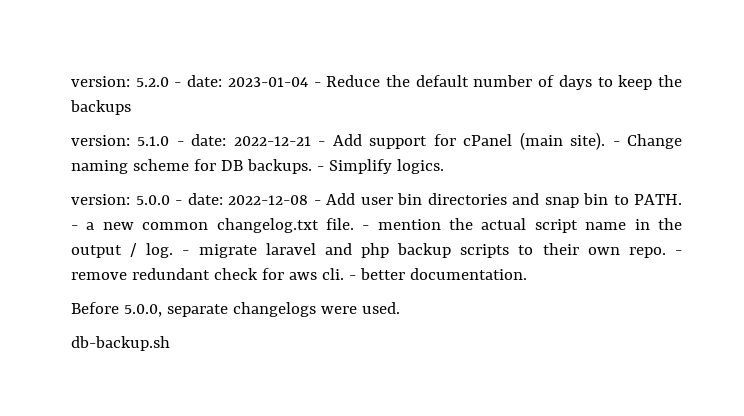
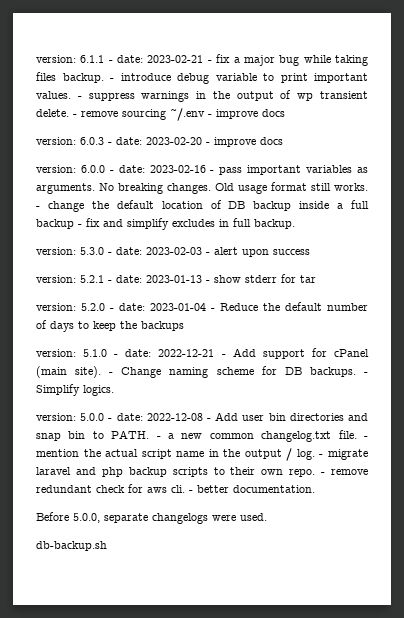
+ version: 6.1.1 - date: 2023-02-21 - fix a major bug while taking files backup. - introduce debug variable to print important values. - suppress warnings in the output of wp transient delete. - remove sourcing ~/.env - improve docs
+ version: 6.0.3 - date: 2023-02-20 - improve docs
+ version: 6.0.0 - date: 2023-02-16 - pass important variables as arguments. No breaking changes. Old usage format still works. - change the default location of DB backup inside a full backup - fix and simplify excludes in full backup.
+ version: 5.3.0 - date: 2023-02-03 - alert upon success
+ version: 5.2.1 - date: 2023-01-13 - show stderr for tar

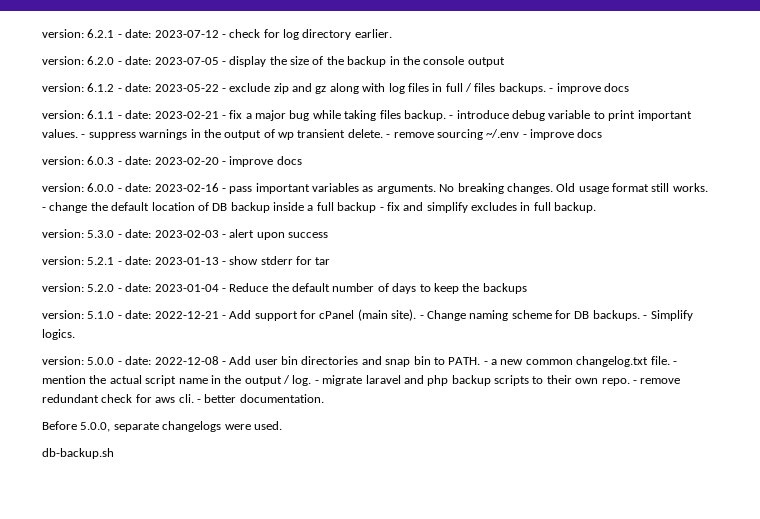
+ version: 6.2.1 - date: 2023-07-12 - check for log directory earlier.
+ version: 6.2.0 - date: 2023-07-05 - display the size of the backup in the console output
+ version: 6.1.2 - date: 2023-05-22 - exclude zip and gz along with log files in full / files backups. - improve docs

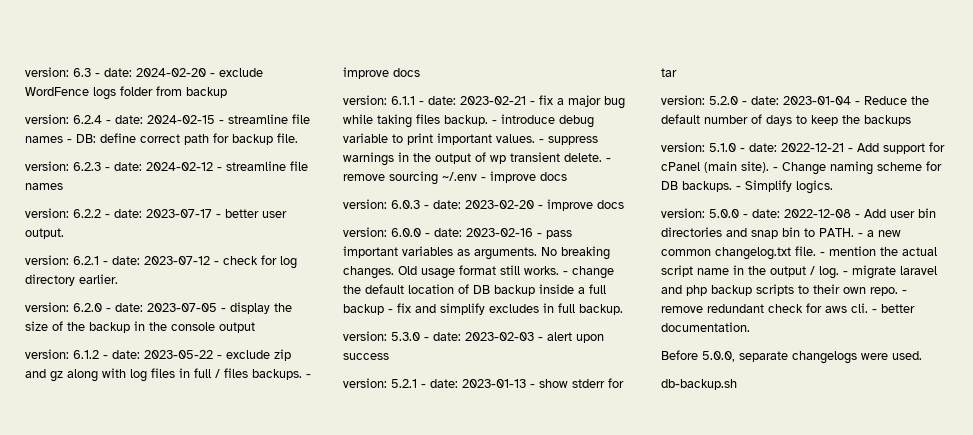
+ version: 6.3 - date: 2024-02-20 - exclude WordFence logs folder from backup
+ version: 6.2.4 - date: 2024-02-15 - streamline file names - DB: define correct path for backup file.
+ version: 6.2.3 - date: 2024-02-12 - streamline file names
+ version: 6.2.2 - date: 2023-07-17 - better user output.

